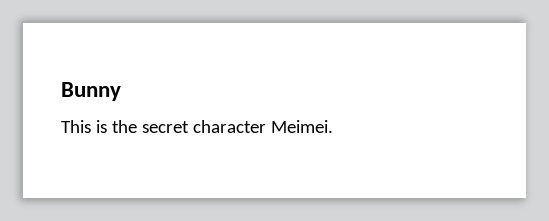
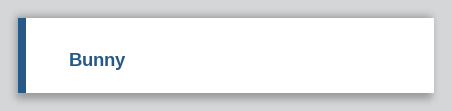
- This is the secret character Meimei.

